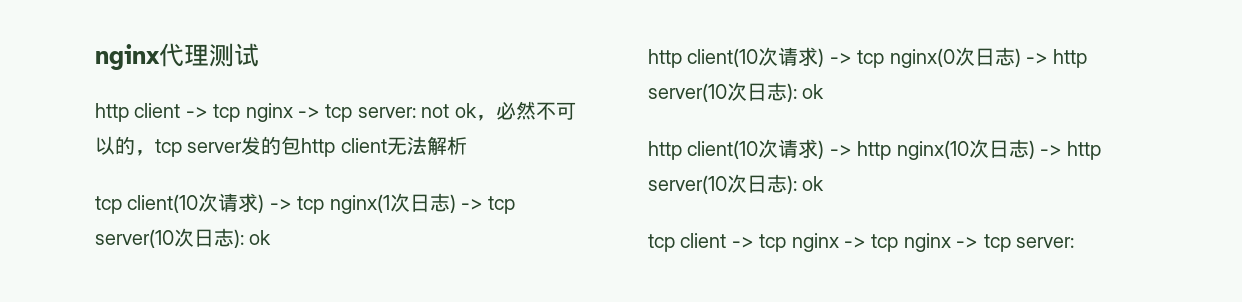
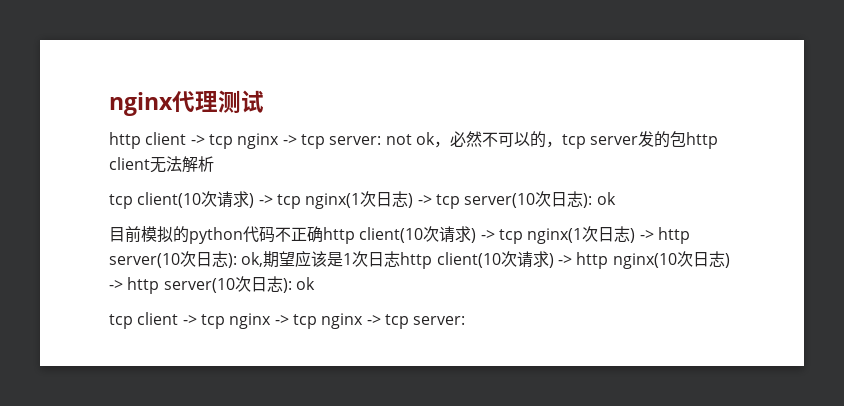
- http client(10次请求) -> tcp nginx(0次日志) -> http server(10次日志): ok
- http client(10次请求) -> http nginx(10次日志) -> http server(10次日志): ok
+ 目前模拟的python代码不正确http client(10次请求) -> tcp nginx(1次日志) -> http server(10次日志): ok,期望应该是1次日志http client(10次请求) -> http nginx(10次日志) -> http server(10次日志): ok

